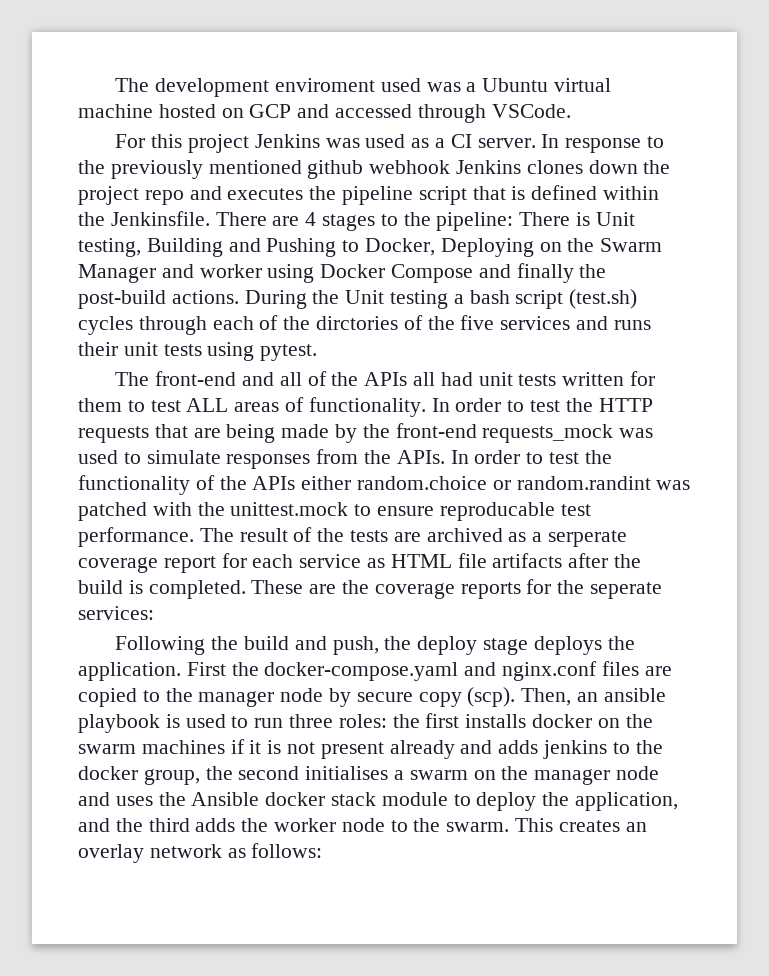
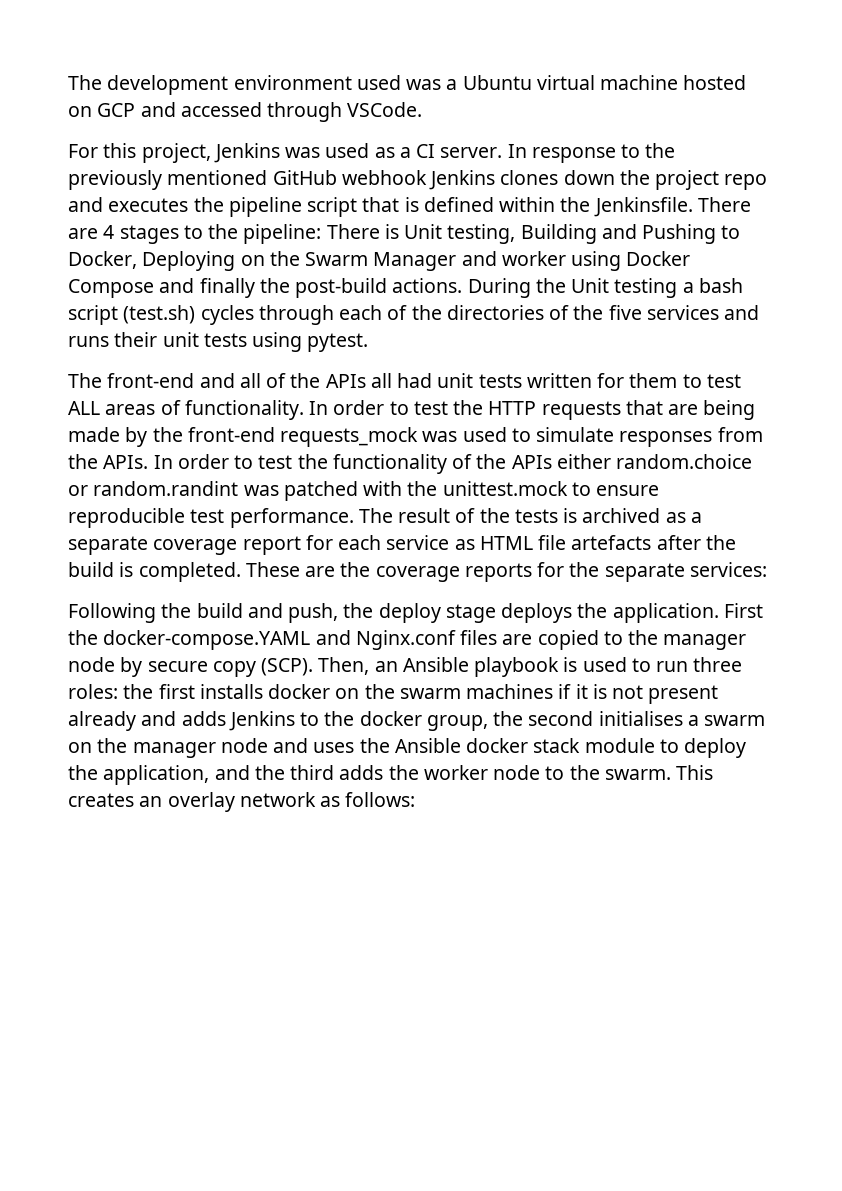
- The development enviroment used was a Ubuntu virtual machine hosted on GCP and accessed through VSCode.
+ The development environment used was a Ubuntu virtual machine hosted on GCP and accessed through VSCode.
- For this project Jenkins was used as a CI server.
+ For this project, Jenkins was used as a CI server.
- In response to the previously mentioned github webhook Jenkins clones down the project repo and executes the pipeline script that is defined within the Jenkinsfile.
+ In response to the previously mentioned GitHub webhook Jenkins clones down the project repo and executes the pipeline script that is defined within the Jenkinsfile.
- During the Unit testing a bash script (test.sh) cycles through each of the dirctories of the five services and runs their unit tests using pytest.
+ During the Unit testing a bash script (test.sh) cycles through each of the directories of the five services and runs their unit tests using pytest.
- In order to test the functionality of the APIs either random.choice or random.randint was patched with the unittest.mock to ensure reproducable test performance.
+ In order to test the functionality of the APIs either random.choice or random.randint was patched with the unittest.mock to ensure reproducible test performance.
- The result of the tests are archived as a serperate coverage report for each service as HTML file artifacts after the build is completed.
+ The result of the tests is archived as a separate coverage report for each service as HTML file artefacts after the build is completed.
- These are the coverage reports for the seperate services:
+ These are the coverage reports for the separate services:
- First the docker-compose.yaml and nginx.conf files are copied to the manager node by secure copy (scp).
+ First the docker-compose.YAML and Nginx.conf files are copied to the manager node by secure copy (SCP).
- Then, an ansible playbook is used to run three roles: the first installs docker on the swarm machines if it is not present already and adds jenkins to the docker group, the second initialises a swarm on the manager node and uses the Ansible docker stack module to deploy the application, and the third adds the worker node to the swarm.
+ Then, an Ansible playbook is used to run three roles: the first installs docker on the swarm machines if it is not present already and adds Jenkins to the docker group, the second initialises a swarm on the manager node and uses the Ansible docker stack module to deploy the application, and the third adds the worker node to the swarm.

